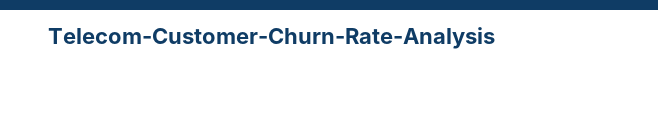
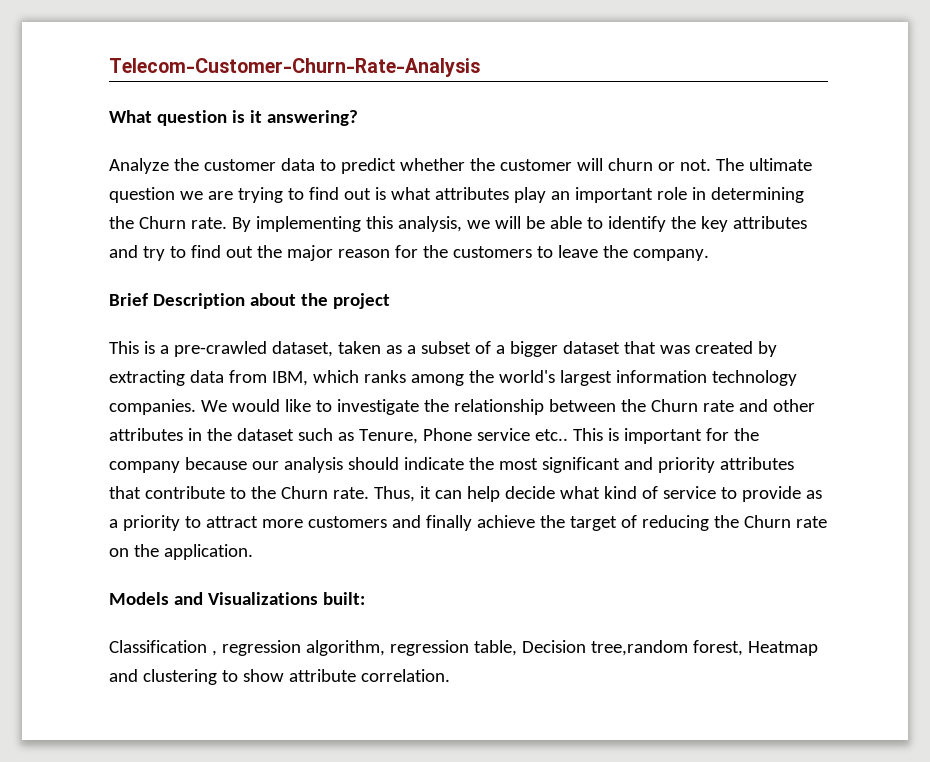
+ What question is it answering?
+ Analyze the customer data to predict whether the customer will churn or not. The ultimate question we are trying to find out is what attributes play an important role in determining the Churn rate. By implementing this analysis, we will be able to identify the key attributes and try to find out the major reason for the customers to leave the company.
+ Brief Description about the project
+ This is a pre-crawled dataset, taken as a subset of a bigger dataset that was created by extracting data from IBM, which ranks among the world's largest information technology companies. We would like to investigate the relationship between the Churn rate and other attributes in the dataset such as Tenure, Phone service etc.. This is important for the company because our analysis should indicate the most significant and priority attributes that contribute to the Churn rate. Thus, it can help decide what kind of service to provide as a priority to attract more customers and finally achieve the target of reducing the Churn rate on the application.
+ Models and Visualizations built:
+ Classification , regression algorithm, regression table, Decision tree,random forest, Heatmap and clustering to show attribute correlation.

